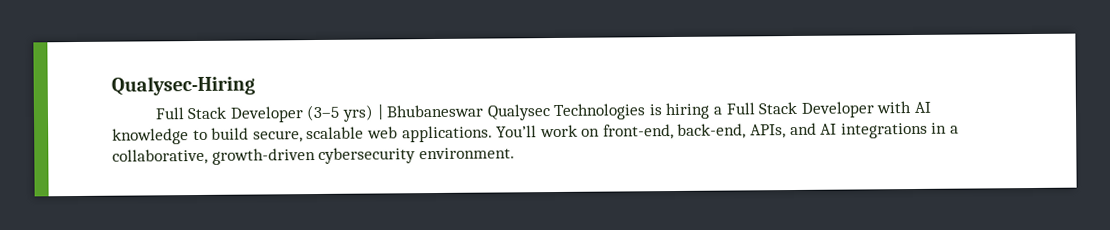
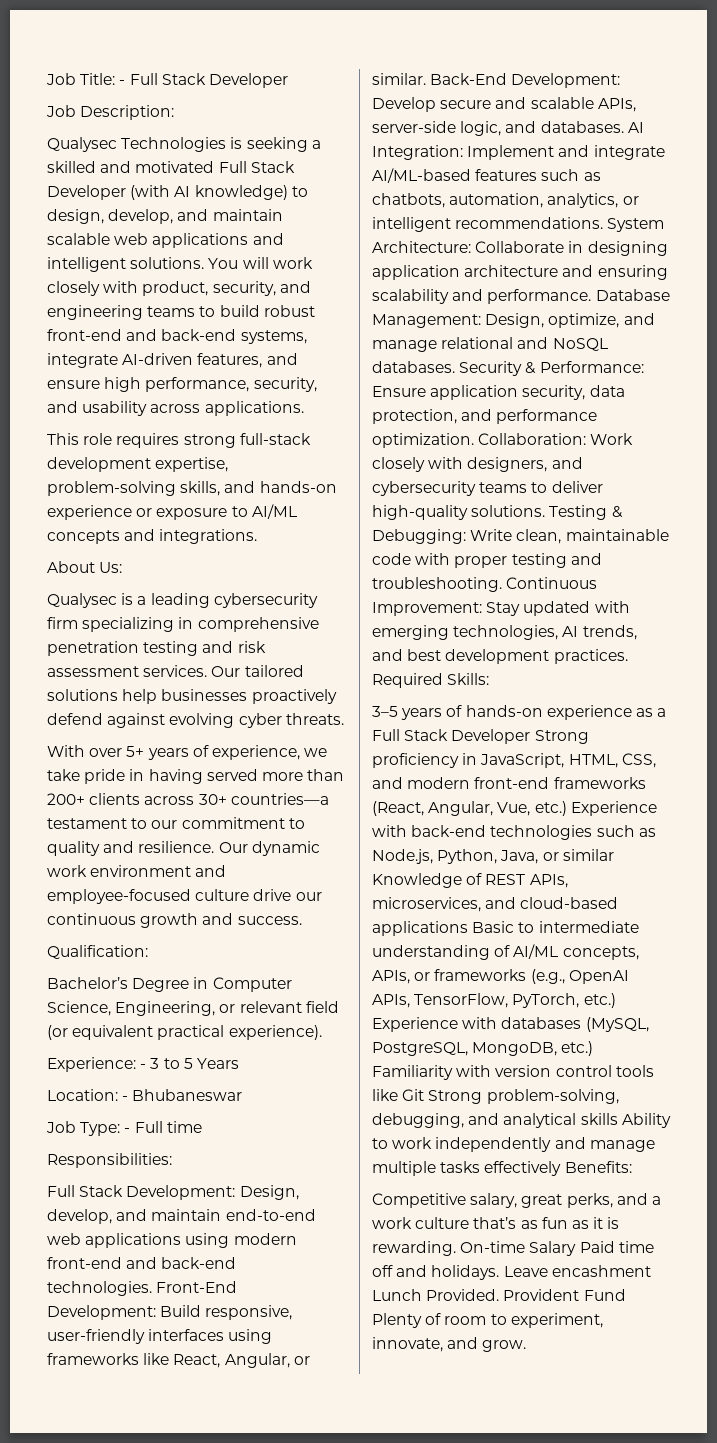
- Qualysec-Hiring
- Full Stack Developer (3–5 yrs) | Bhubaneswar Qualysec Technologies is hiring a Full Stack Developer with AI knowledge to build secure, scalable web applications. You’ll work on front-end, back-end, APIs, and AI integrations in a collaborative, growth-driven cybersecurity environment.
+ Job Title: - Full Stack Developer
+ Job Description:
+ Qualysec Technologies is seeking a skilled and motivated Full Stack Developer (with AI knowledge) to design, develop, and maintain scalable web applications and intelligent solutions. You will work closely with product, security, and engineering teams to build robust front-end and back-end systems, integrate AI-driven features, and ensure high performance, security, and usability across applications.
+ This role requires strong full-stack development expertise, problem-solving skills, and hands-on experience or exposure to AI/ML concepts and integrations.
+ About Us:
+ Qualysec is a leading cybersecurity firm specializing in comprehensive penetration testing and risk assessment services. Our tailored solutions help businesses proactively defend against evolving cyber threats.
+ With over 5+ years of experience, we take pride in having served more than 200+ clients across 30+ countries—a testament to our commitment to quality and resilience. Our dynamic work environment and employee-focused culture drive our continuous growth and success.
+ Qualification:
+ Bachelor’s Degree in Computer Science, Engineering, or relevant field (or equivalent practical experience).
+ Experience: - 3 to 5 Years
+ Location: - Bhubaneswar
+ Job Type: - Full time
+ Responsibilities:
+ Full Stack Development: Design, develop, and maintain end-to-end web applications using modern front-end and back-end technologies. Front-End Development: Build responsive, user-friendly interfaces using frameworks like React, Angular, or similar. Back-End Development: Develop secure and scalable APIs, server-side logic, and databases. AI Integration: Implement and integrate AI/ML-based features such as chatbots, automation, analytics, or intelligent recommendations. System Architecture: Collaborate in designing application architecture and ensuring scalability and performance. Database Management: Design, optimize, and manage relational and NoSQL databases. Security & Performance: Ensure application security, data protection, and performance optimization. Collaboration: Work closely with designers, and cybersecurity teams to deliver high-quality solutions. Testing & Debugging: Write clean, maintainable code with proper testing and troubleshooting. Continuous Improvement: Stay updated with emerging technologies, AI trends, and best development practices. Required Skills:
+ 3–5 years of hands-on experience as a Full Stack Developer Strong proficiency in JavaScript, HTML, CSS, and modern front-end frameworks (React, Angular, Vue, etc.) Experience with back-end technologies such as Node.js, Python, Java, or similar Knowledge of REST APIs, microservices, and cloud-based applications Basic to intermediate understanding of AI/ML concepts, APIs, or frameworks (e.g., OpenAI APIs, TensorFlow, PyTorch, etc.) Experience with databases (MySQL, PostgreSQL, MongoDB, etc.) Familiarity with version control tools like Git Strong problem-solving, debugging, and analytical skills Ability to work independently and manage multiple tasks effectively Benefits:
+ Competitive salary, great perks, and a work culture that’s as fun as it is rewarding. On-time Salary Paid time off and holidays. Leave encashment Lunch Provided. Provident Fund Plenty of room to experiment, innovate, and grow.

